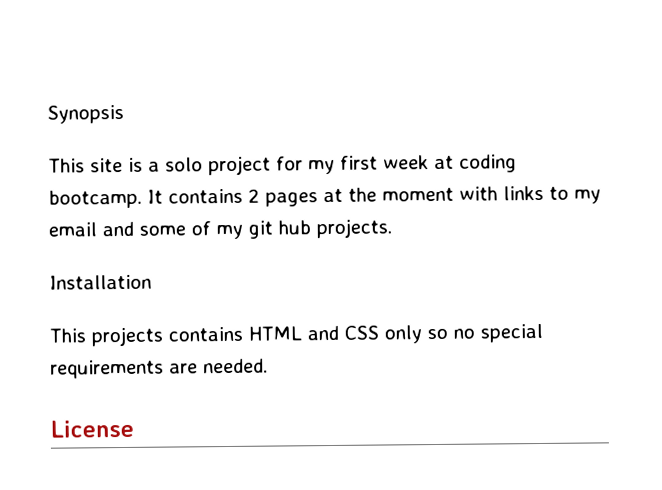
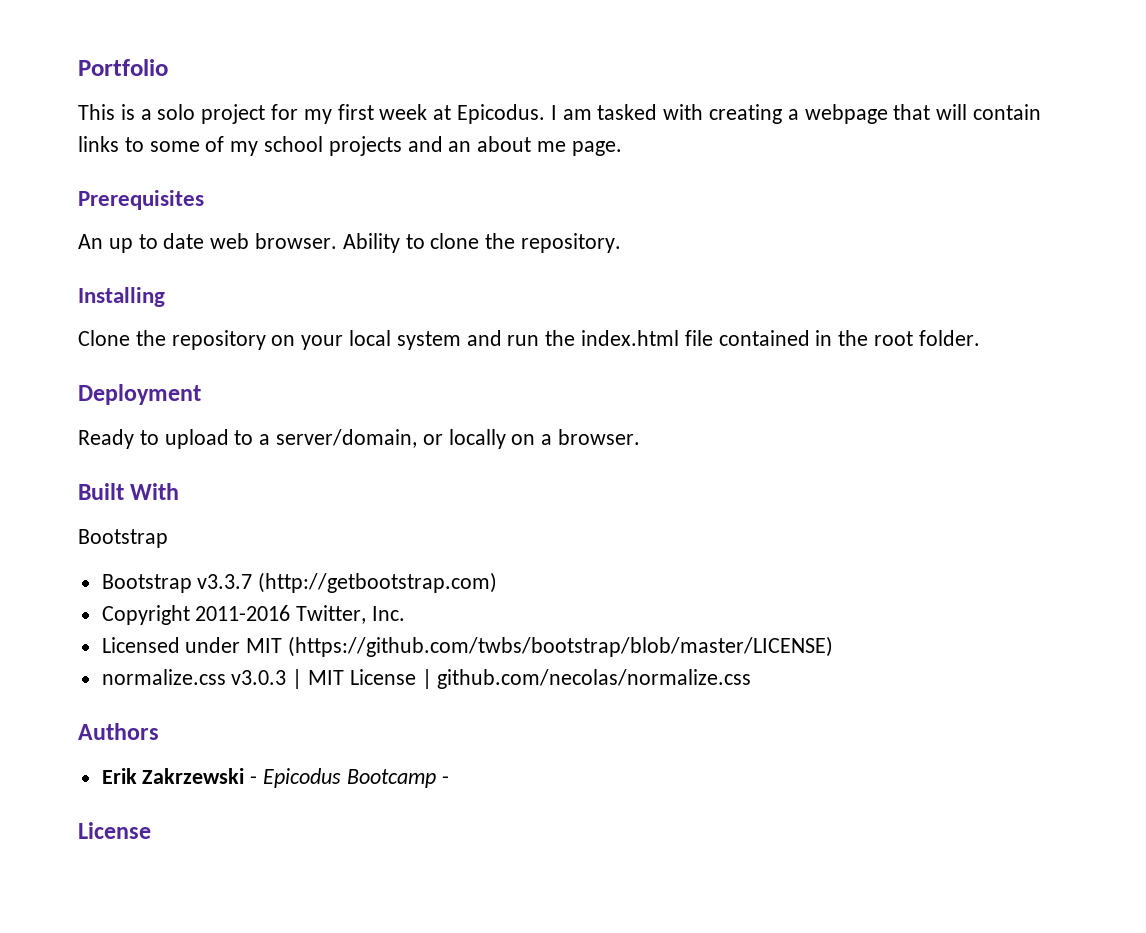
- Synopsis
- This site is a solo project for my first week at coding bootcamp. It contains 2 pages at the moment with links to my email and some of my git hub projects.
- Installation
- This projects contains HTML and CSS only so no special requirements are needed.
+ Portfolio
+ This is a solo project for my first week at Epicodus. I am tasked with creating a webpage that will contain links to some of my school projects and an about me page.
+ Prerequisites
+ An up to date web browser. Ability to clone the repository.
+ Installing
+ Clone the repository on your local system and run the index.html file contained in the root folder.
+ Deployment
+ Ready to upload to a server/domain, or locally on a browser.
+ Built With
+ Bootstrap
+ Bootstrap v3.3.7 (http://getbootstrap.com)
+ Copyright 2011-2016 Twitter, Inc.
+ Licensed under MIT (https://github.com/twbs/bootstrap/blob/master/LICENSE)
+ normalize.css v3.0.3 | MIT License | github.com/necolas/normalize.css
+ Authors
+ Erik Zakrzewski - Epicodus Bootcamp -

